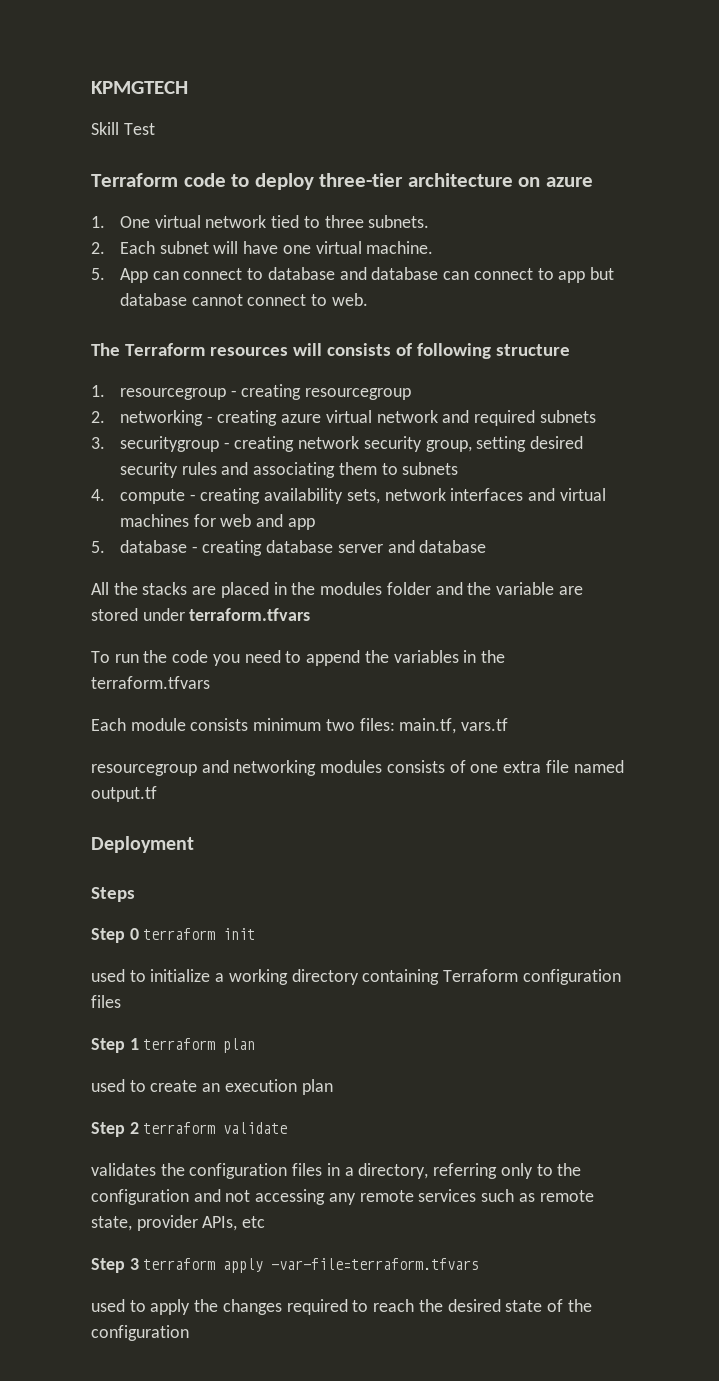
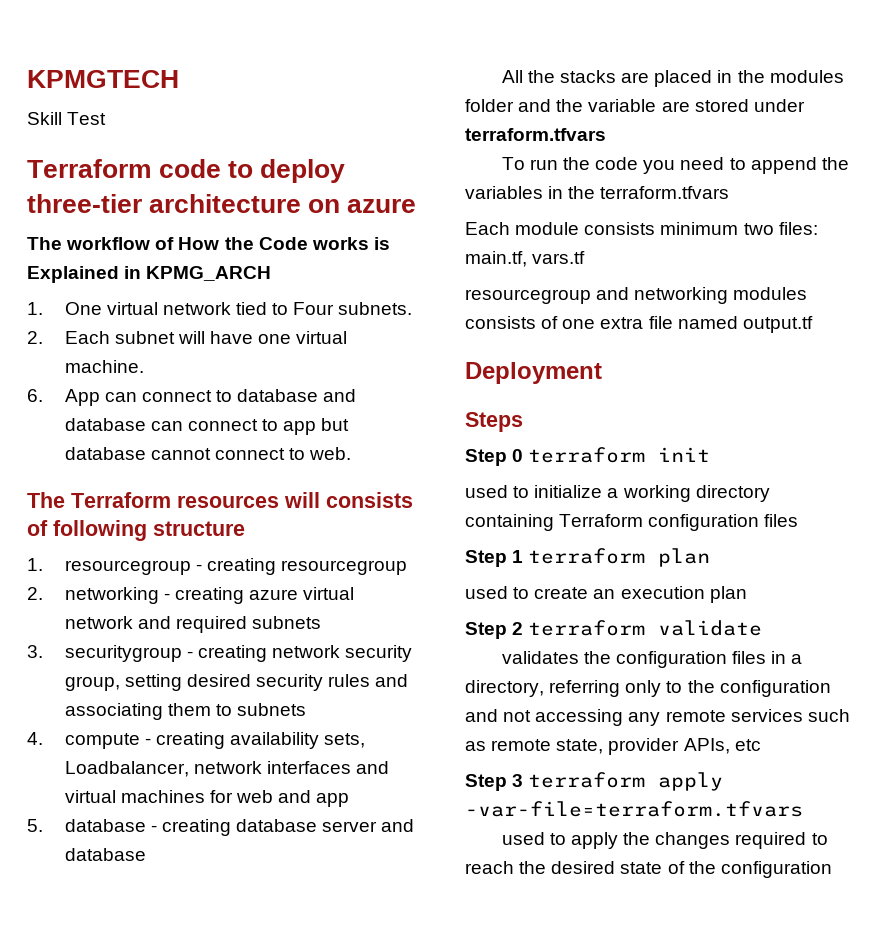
+ The workflow of How the Code works is Explained in KPMG_ARCH
- 1. One virtual network tied to three subnets.
+ 1. One virtual network tied to Four subnets.
- 5. App can connect to database and database can connect to app but database cannot connect to web.
+ 6. App can connect to database and database can connect to app but database cannot connect to web.
- 4. compute - creating availability sets, network interfaces and virtual machines for web and app
+ 4. compute - creating availability sets, Loadbalancer, network interfaces and virtual machines for web and app

